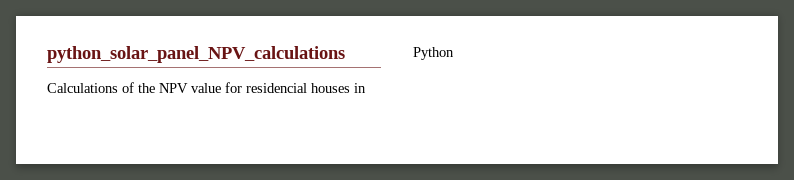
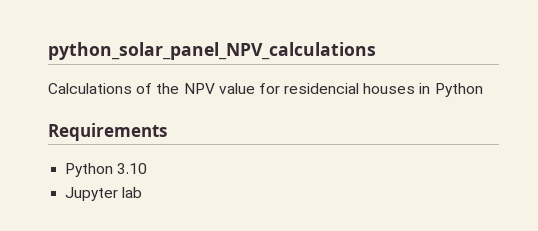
+ Requirements
+ Python 3.10
+ Jupyter lab

